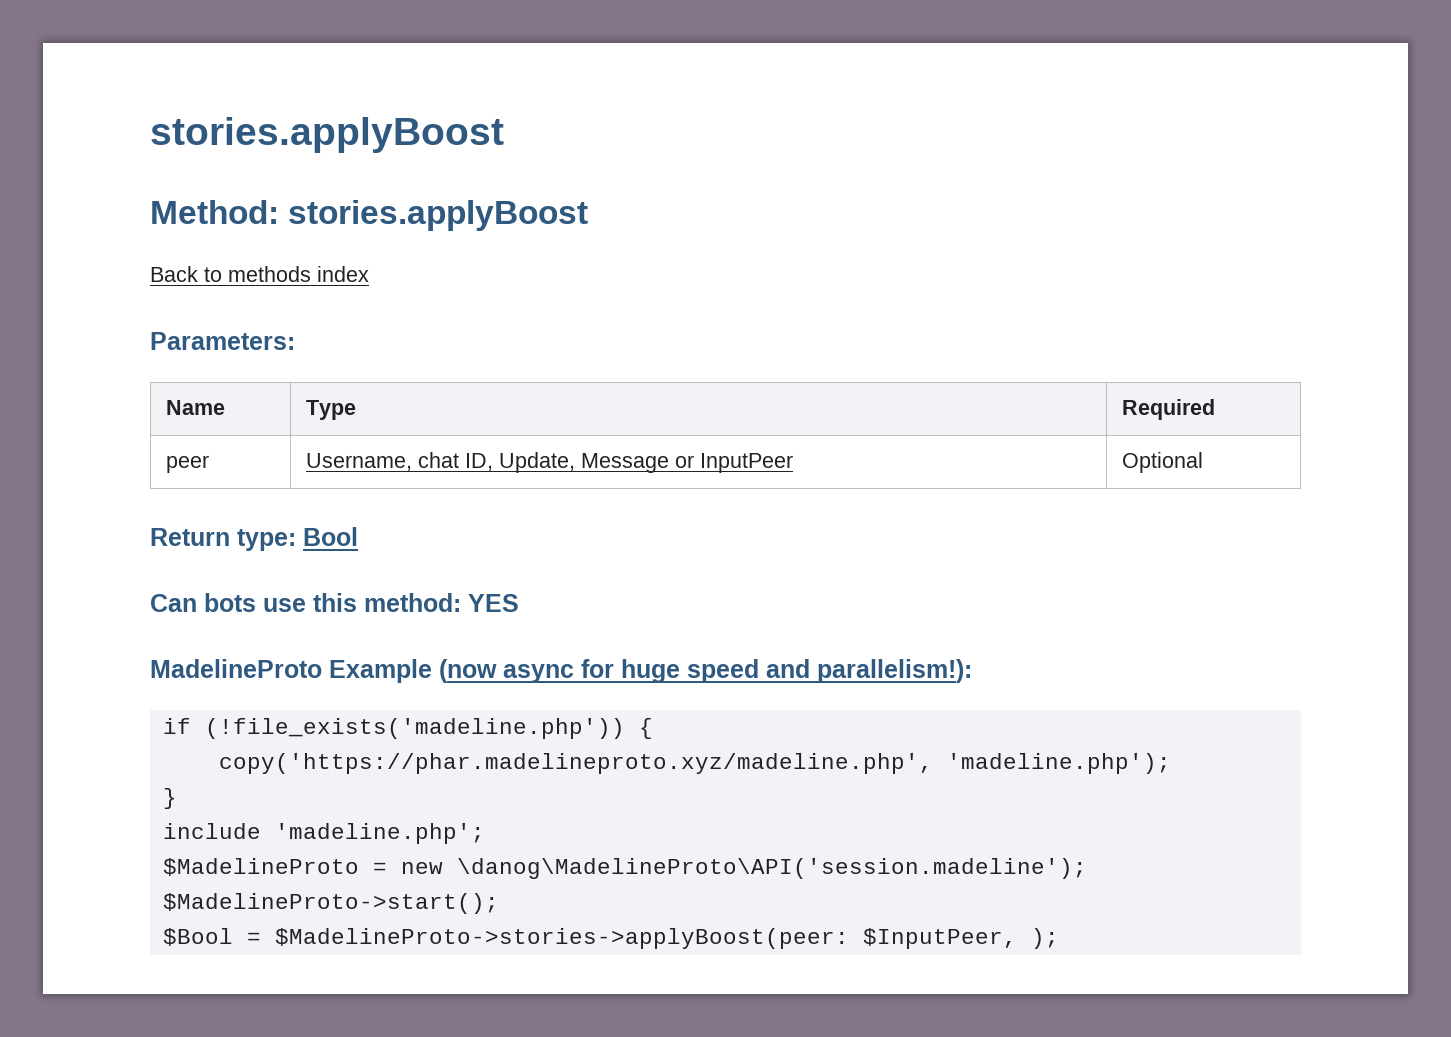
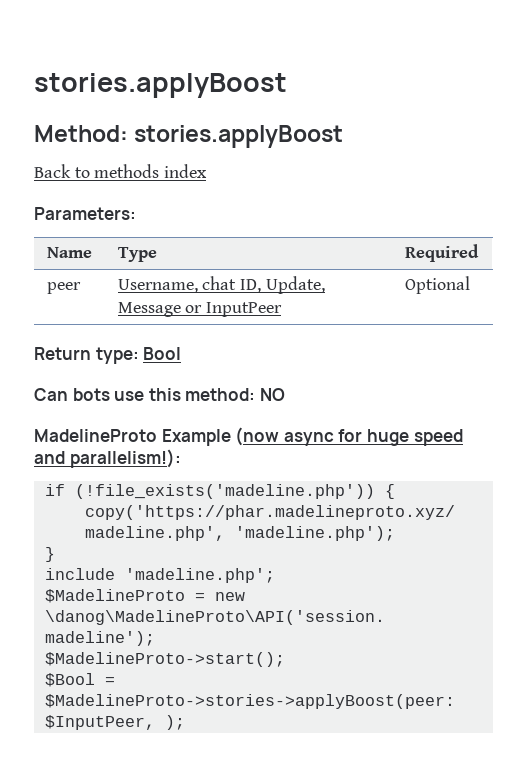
- Can bots use this method: YES
+ Can bots use this method: NO

